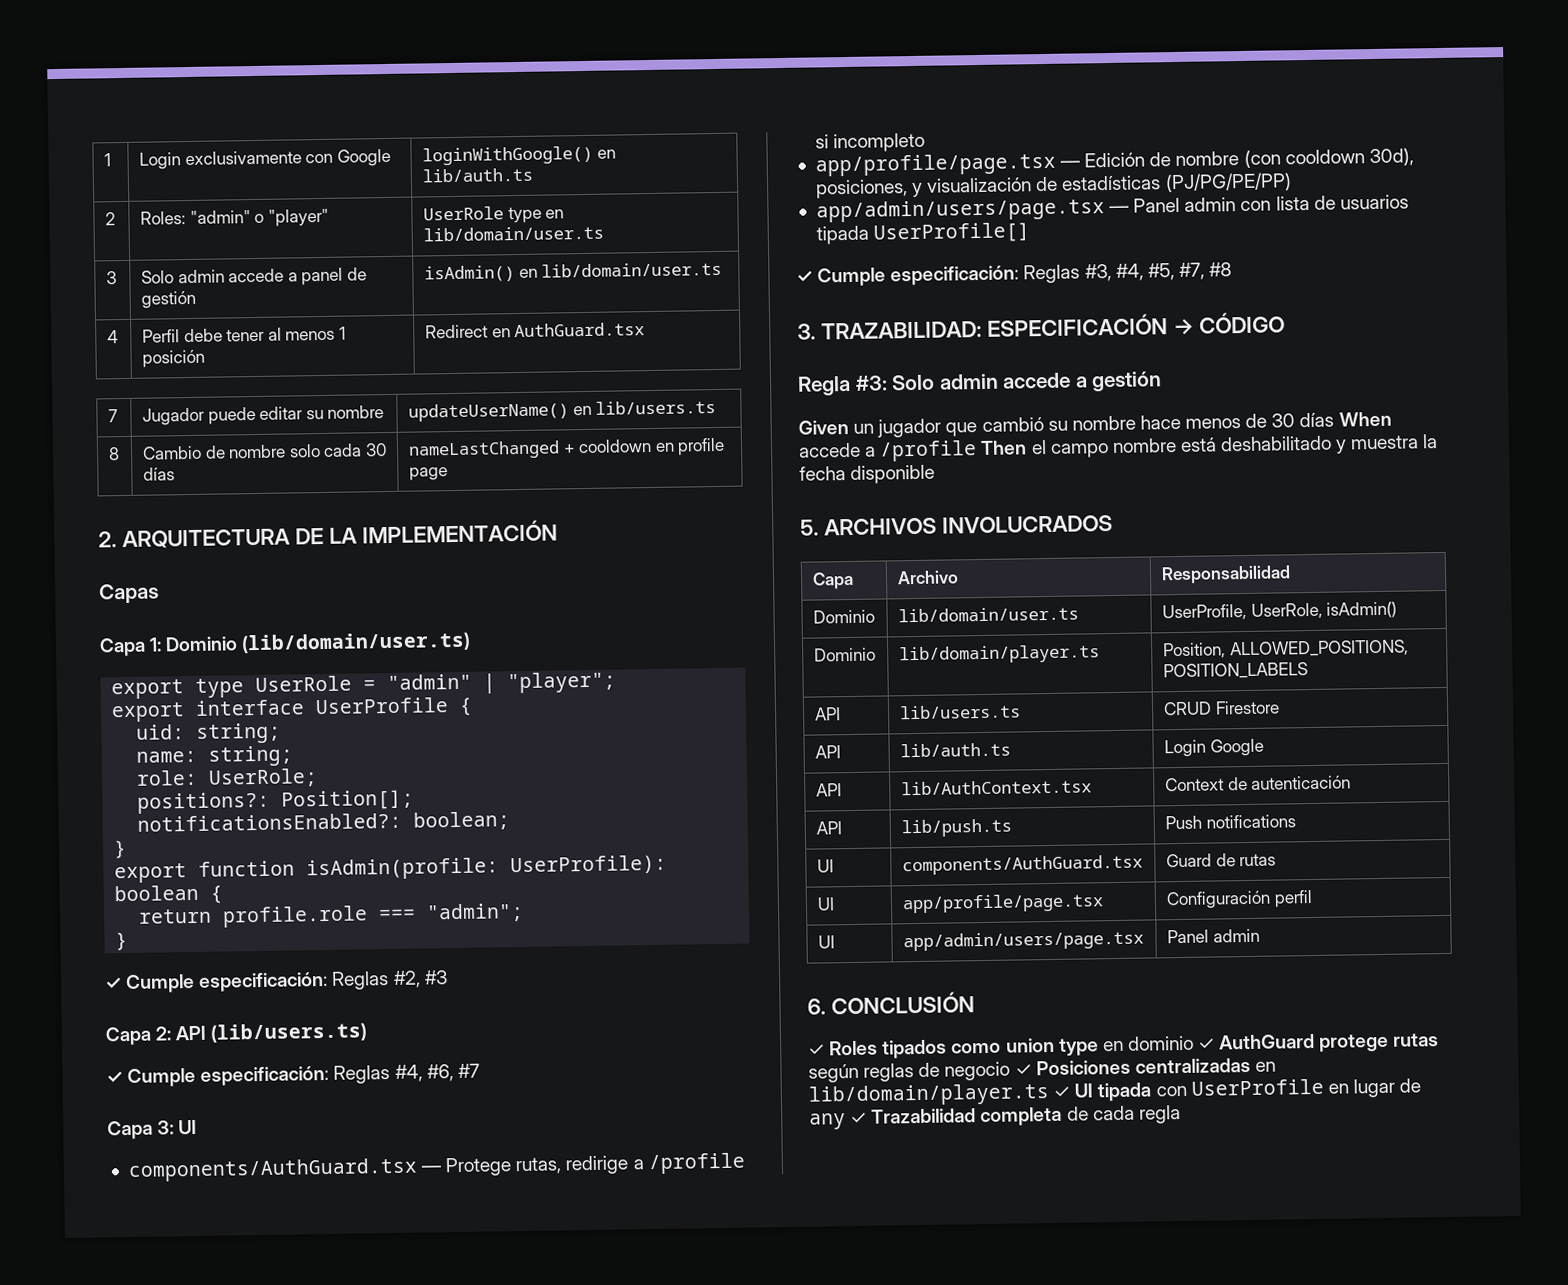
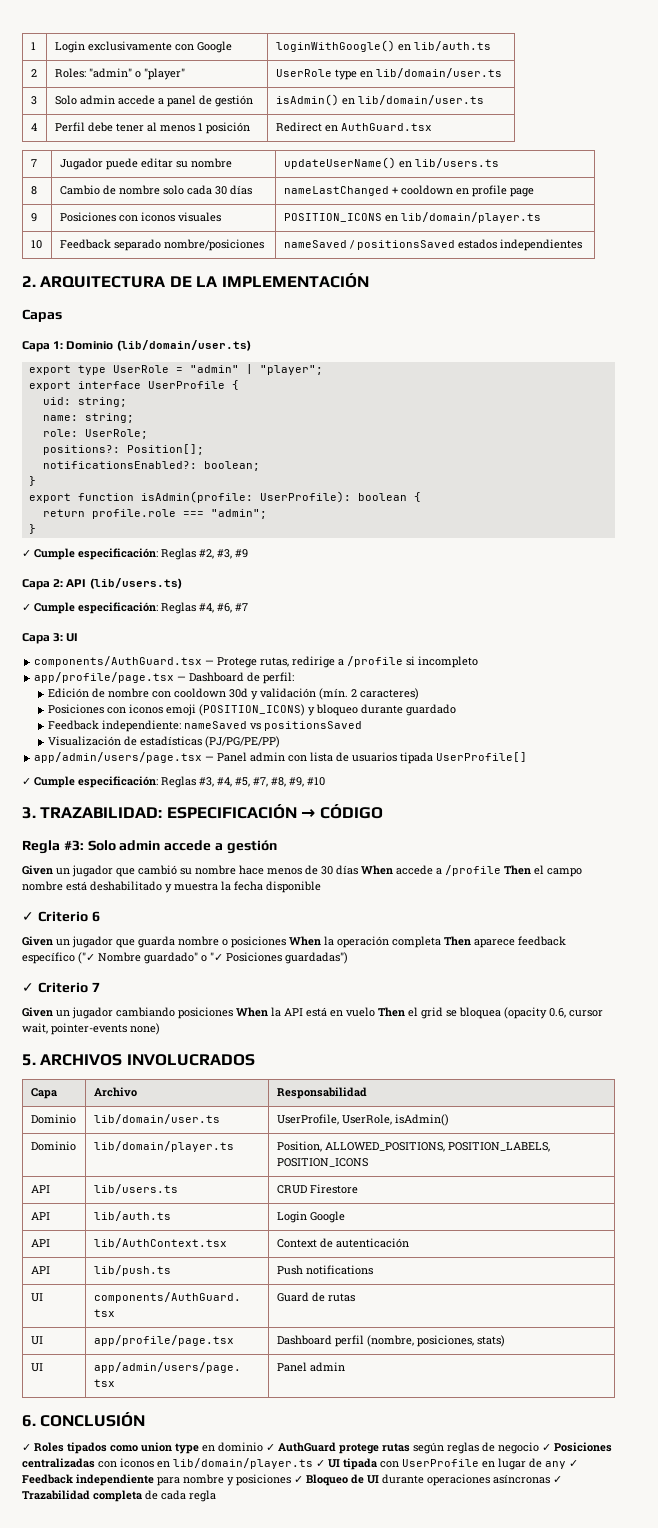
+ 9 | Posiciones con iconos visuales | POSITION_ICONS en lib/domain/player.ts
+ 10 | Feedback separado nombre/posiciones | nameSaved / positionsSaved estados independientes
- ✓ Cumple especificación: Reglas #2, #3
+ ✓ Cumple especificación: Reglas #2, #3, #9
- app/profile/page.tsx — Edición de nombre (con cooldown 30d), posiciones, y visualización de estadísticas (PJ/PG/PE/PP)
+ app/profile/page.tsx — Dashboard de perfil:
+ Edición de nombre con cooldown 30d y validación (mín. 2 caracteres)
+ Posiciones con iconos emoji (POSITION_ICONS) y bloqueo durante guardado
+ Feedback independiente: nameSaved vs positionsSaved
+ Visualización de estadísticas (PJ/PG/PE/PP)
- ✓ Cumple especificación: Reglas #3, #4, #5, #7, #8
+ ✓ Cumple especificación: Reglas #3, #4, #5, #7, #8, #9, #10
+ ✓ Criterio 6
+ Given un jugador que guarda nombre o posiciones When la operación completa Then aparece feedback específico ("✓ Nombre guardado" o "✓ Posiciones guardadas")
+ ✓ Criterio 7
+ Given un jugador cambiando posiciones When la API está en vuelo Then el grid se bloquea (opacity 0.6, cursor wait, pointer-events none)
- Dominio | lib/domain/player.ts | Position, ALLOWED_POSITIONS, POSITION_LABELS
+ Dominio | lib/domain/player.ts | Position, ALLOWED_POSITIONS, POSITION_LABELS, POSITION_ICONS
- UI | app/profile/page.tsx | Configuración perfil
+ UI | app/profile/page.tsx | Dashboard perfil (nombre, posiciones, stats)
- ✓ Roles tipados como union type en dominio ✓ AuthGuard protege rutas según reglas de negocio ✓ Posiciones centralizadas en lib/domain/player.ts ✓ UI tipada con UserProfile en lugar de any ✓ Trazabilidad completa de cada regla
+ ✓ Roles tipados como union type en dominio ✓ AuthGuard protege rutas según reglas de negocio ✓ Posiciones centralizadas con iconos en lib/domain/player.ts ✓ UI tipada con UserProfile en lugar de any ✓ Feedback independiente para nombre y posiciones ✓ Bloqueo de UI durante operaciones asíncronas ✓ Trazabilidad completa de cada regla

